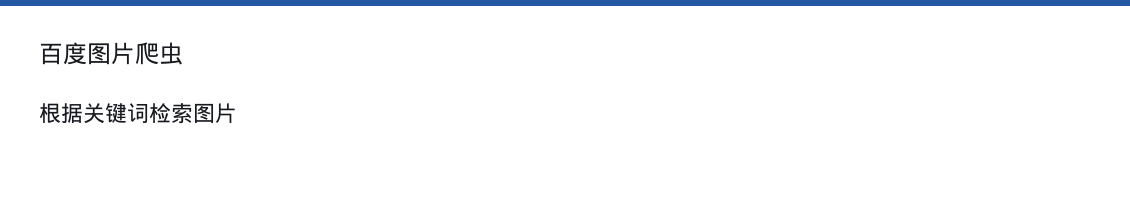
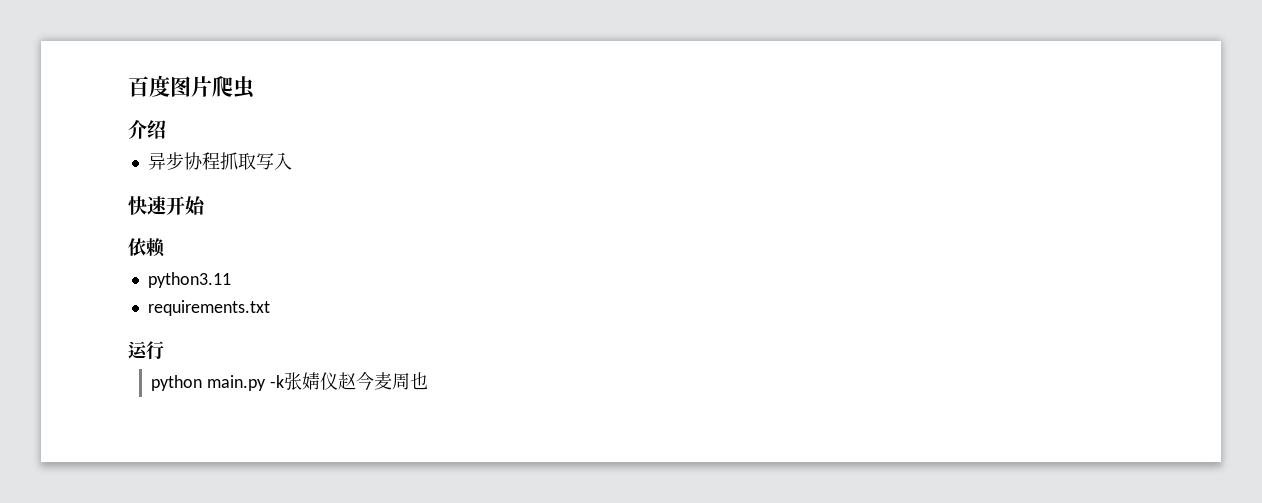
- 根据关键词检索图片
+ 介绍
+ 异步协程抓取写入
+ 快速开始
+ 依赖
+ python3.11
+ requirements.txt
+ 运行
+ python main.py -k张婧仪赵今麦周也

